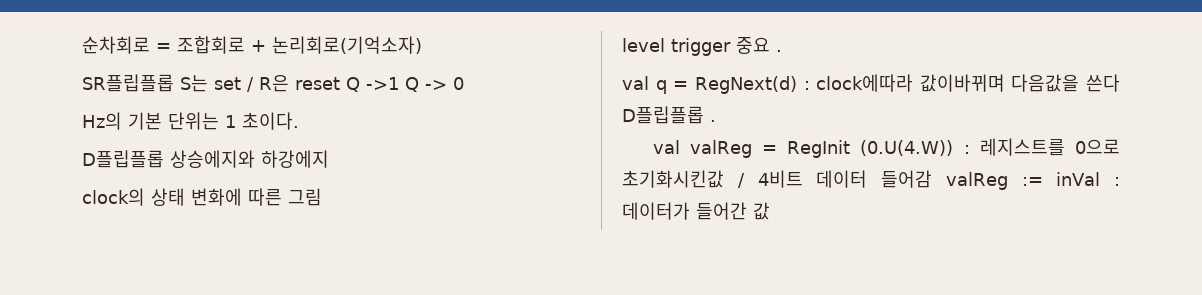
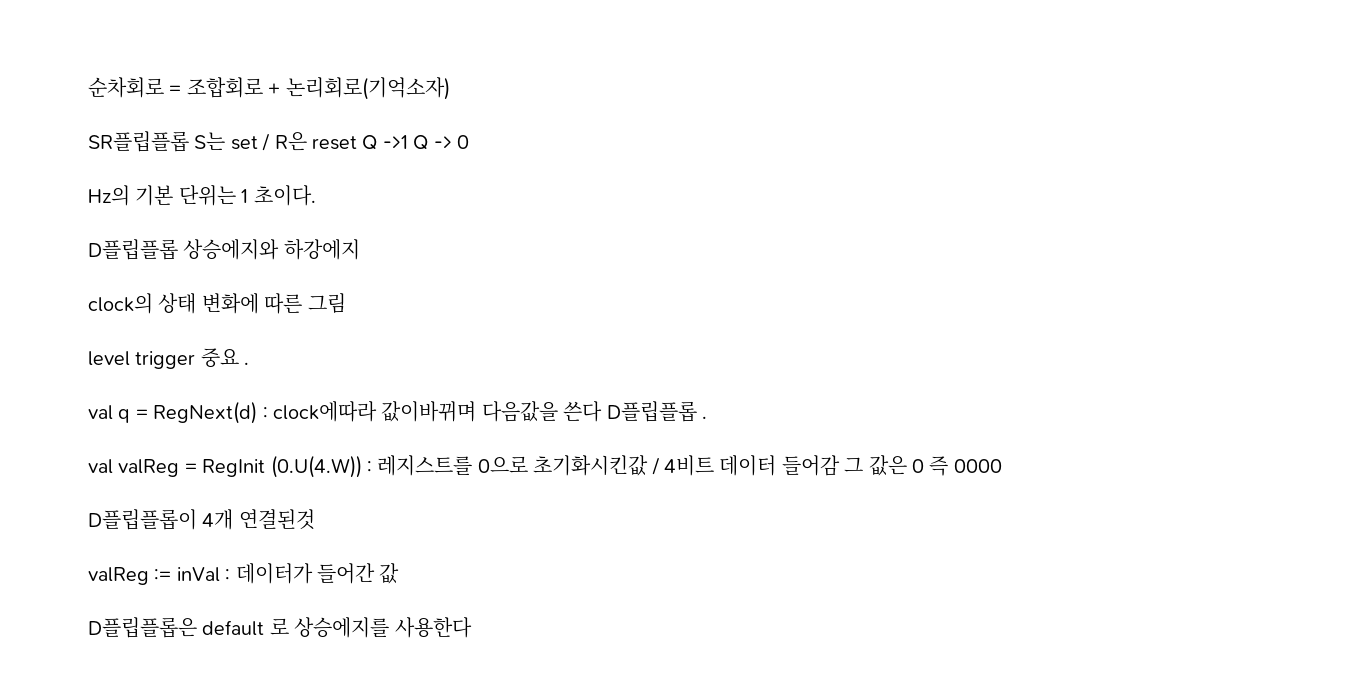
- val valReg = RegInit (0.U(4.W)) : 레지스트를 0으로 초기화시킨값 / 4비트 데이터 들어감 valReg := inVal : 데이터가 들어간 값
+ val valReg = RegInit (0.U(4.W)) : 레지스트를 0으로 초기화시킨값 / 4비트 데이터 들어감 그 값은 0 즉 0000
+ D플립플롭이 4개 연결된것
+ valReg := inVal : 데이터가 들어간 값
+ D플립플롭은 default 로 상승에지를 사용한다

